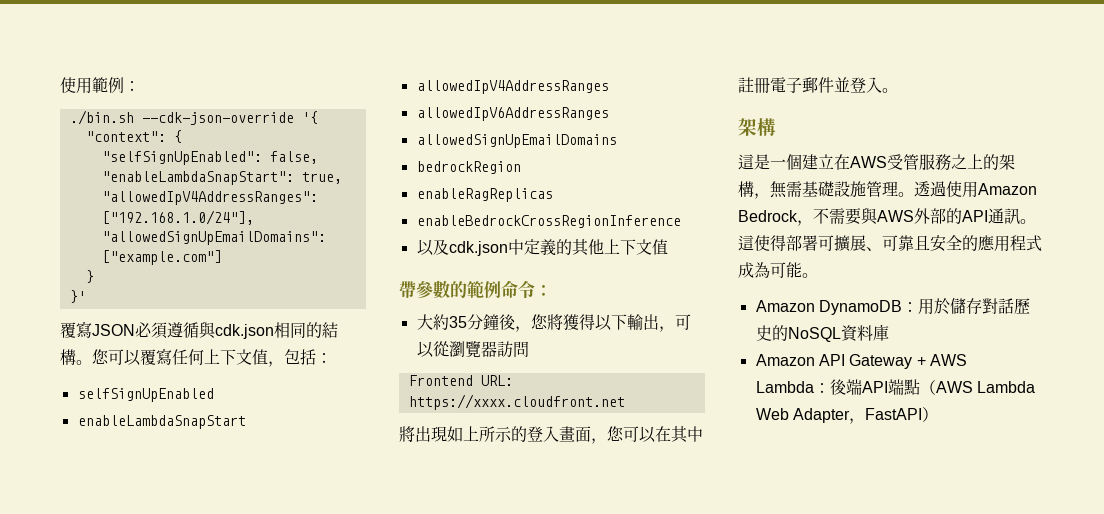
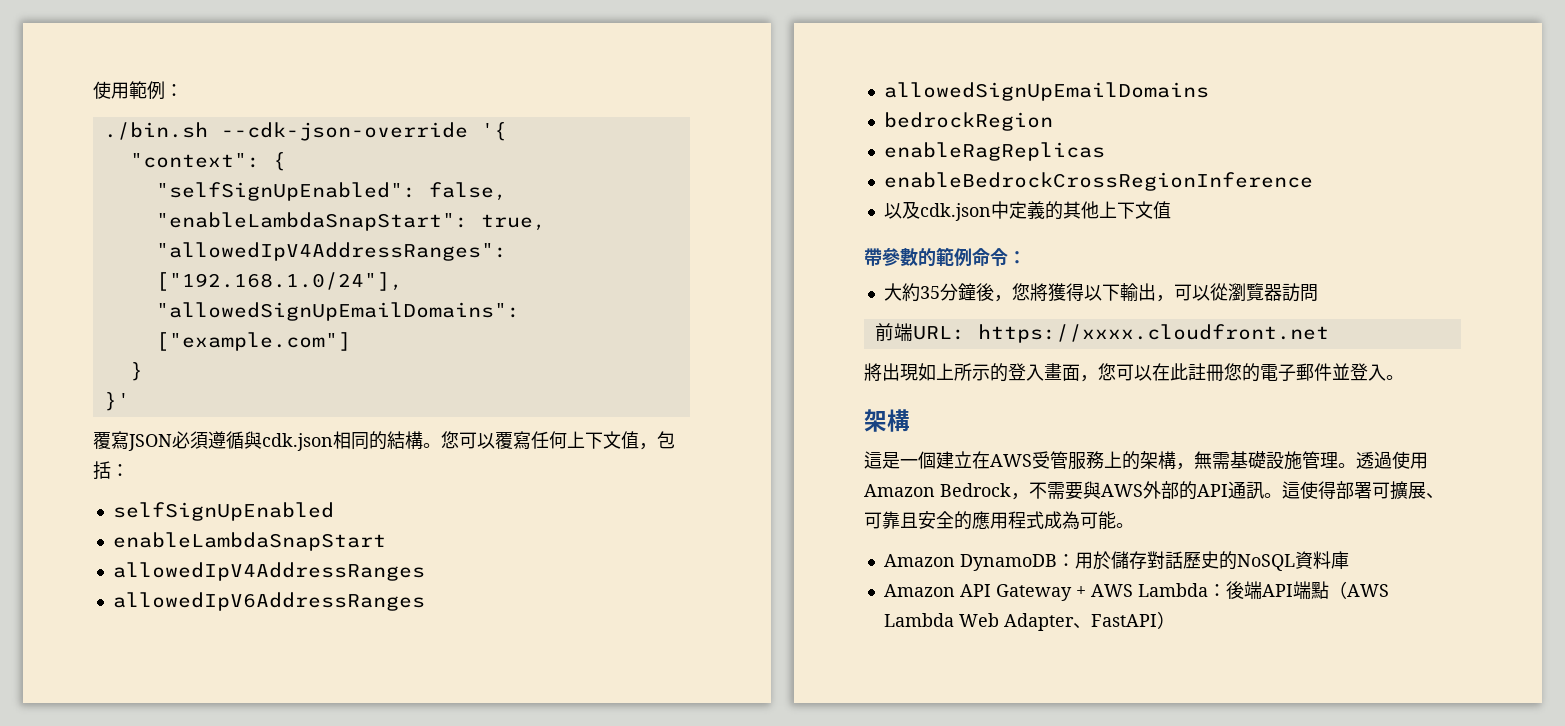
- Frontend URL: https://xxxx.cloudfront.net
+ 前端URL: https://xxxx.cloudfront.net
- 將出現如上所示的登入畫面，您可以在其中註冊電子郵件並登入。
+ 將出現如上所示的登入畫面，您可以在此註冊您的電子郵件並登入。
- 這是一個建立在AWS受管服務之上的架構，無需基礎設施管理。
+ 這是一個建立在AWS受管服務上的架構，無需基礎設施管理。
- Amazon API Gateway + AWS Lambda：後端API端點（AWS Lambda Web Adapter，FastAPI）
+ Amazon API Gateway + AWS Lambda：後端API端點（AWS Lambda Web Adapter、FastAPI）

